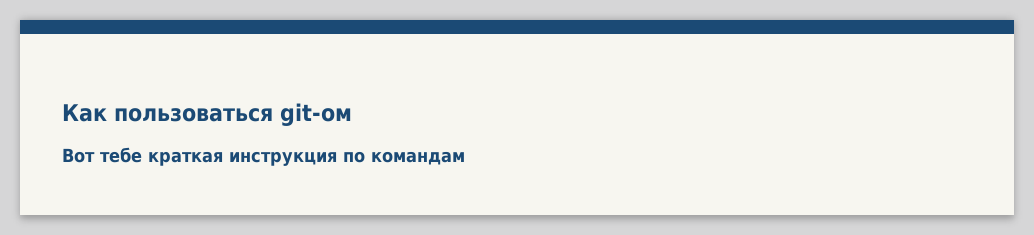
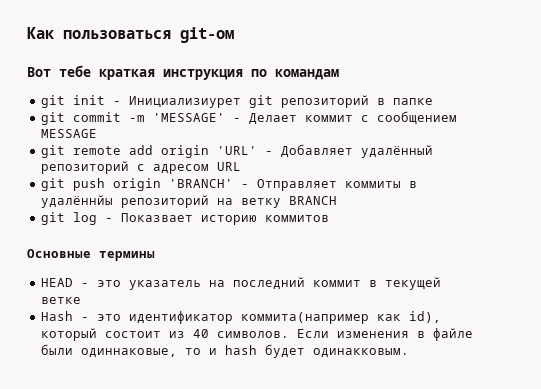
+ git init - Инициализиурет git репозиторий в папке
+ git commit -m 'MESSAGE' - Делает коммит с сообщением MESSAGE
+ git remote add origin 'URL' - Добавляет удалённый репозиторий с адресом URL
+ git push origin 'BRANCH' - Отправляет коммиты в удалённйы репозиторий на ветку BRANCH
+ git log - Показвает историю коммитов
+ Основные термины
+ HEAD - это указатель на последний коммит в текущей ветке
+ Hash - это идентификатор коммита(например как id), который состоит из 40 символов. Если изменения в файле были одиннаковые, то и hash будет одинакковым.

